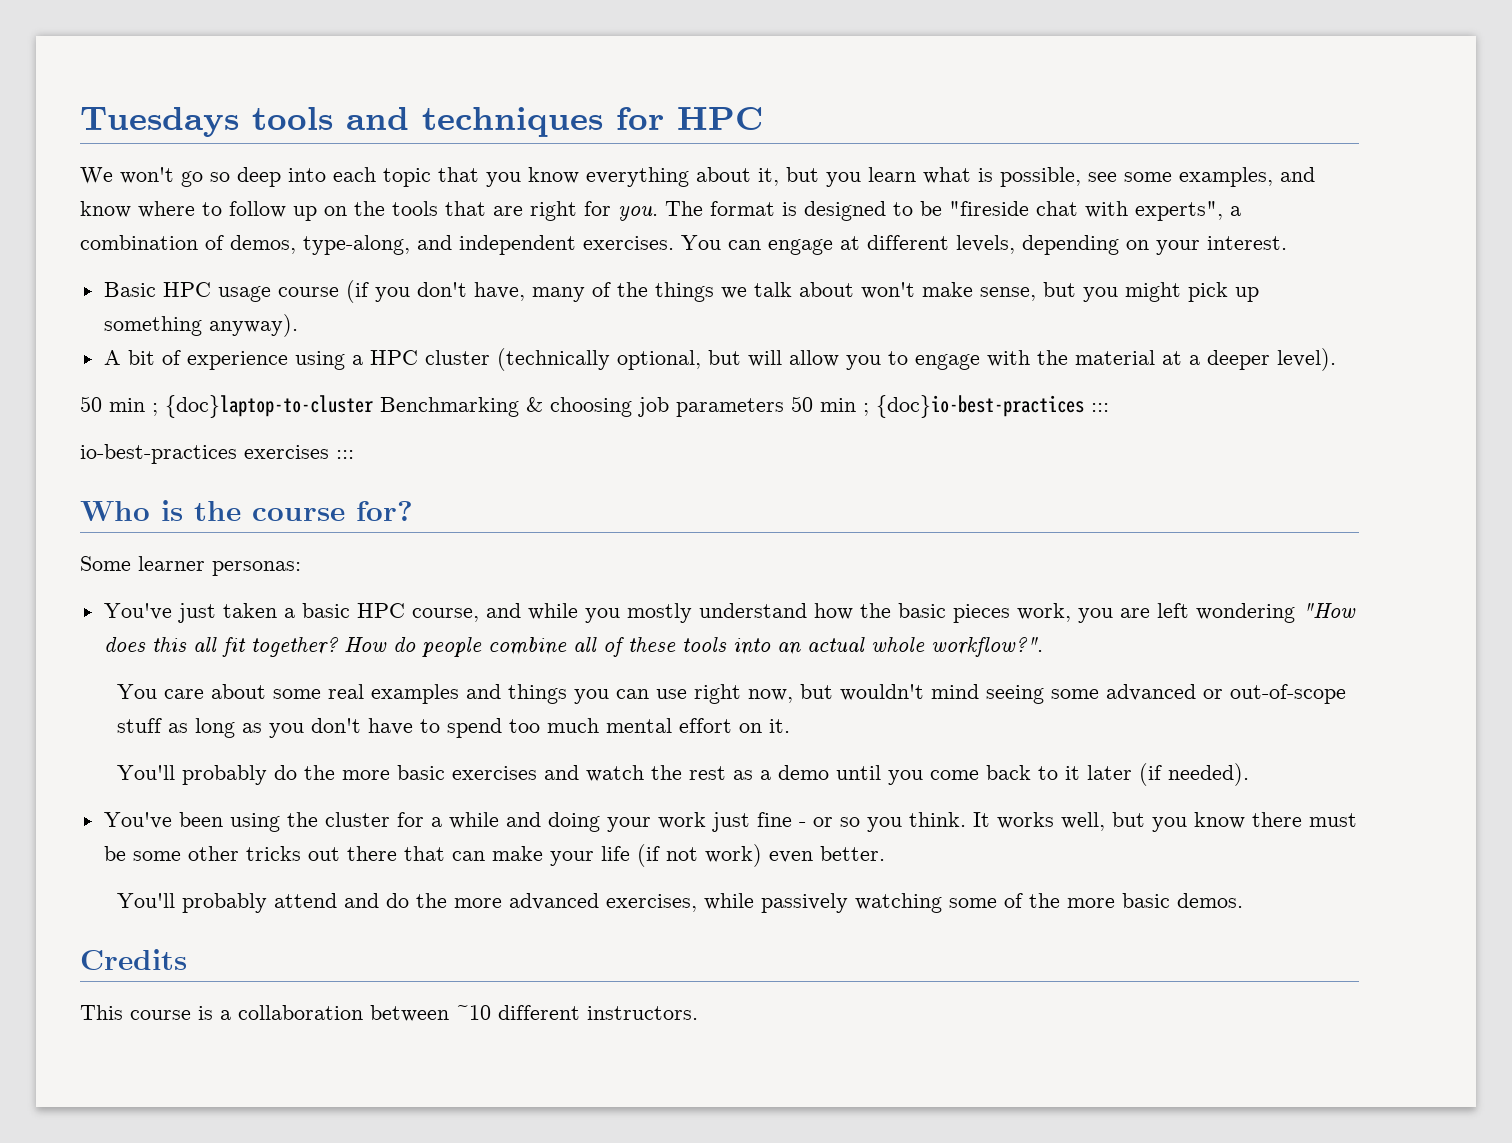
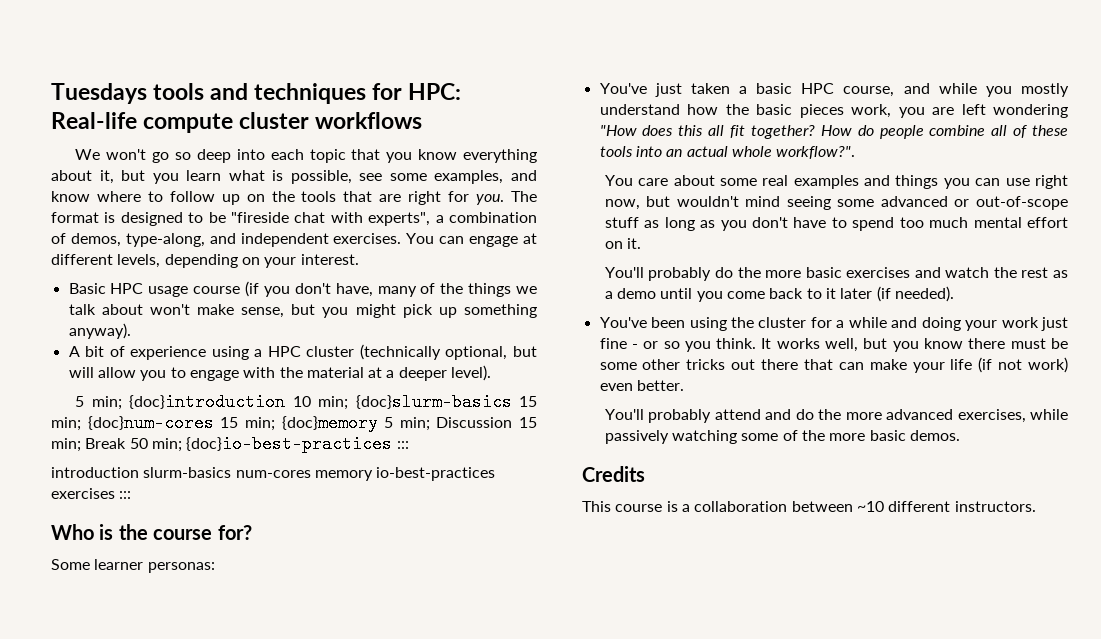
- Tuesdays tools and techniques for HPC
+ Tuesdays tools and techniques for HPC: Real-life compute cluster workflows
- 50 min ; {doc}laptop-to-cluster Benchmarking & choosing job parameters 50 min ; {doc}io-best-practices :::
- io-best-practices exercises :::
+ 5 min; {doc}introduction 10 min; {doc}slurm-basics 15 min; {doc}num-cores 15 min; {doc}memory 5 min; Discussion 15 min; Break 50 min; {doc}io-best-practices :::
+ introduction slurm-basics num-cores memory io-best-practices exercises :::

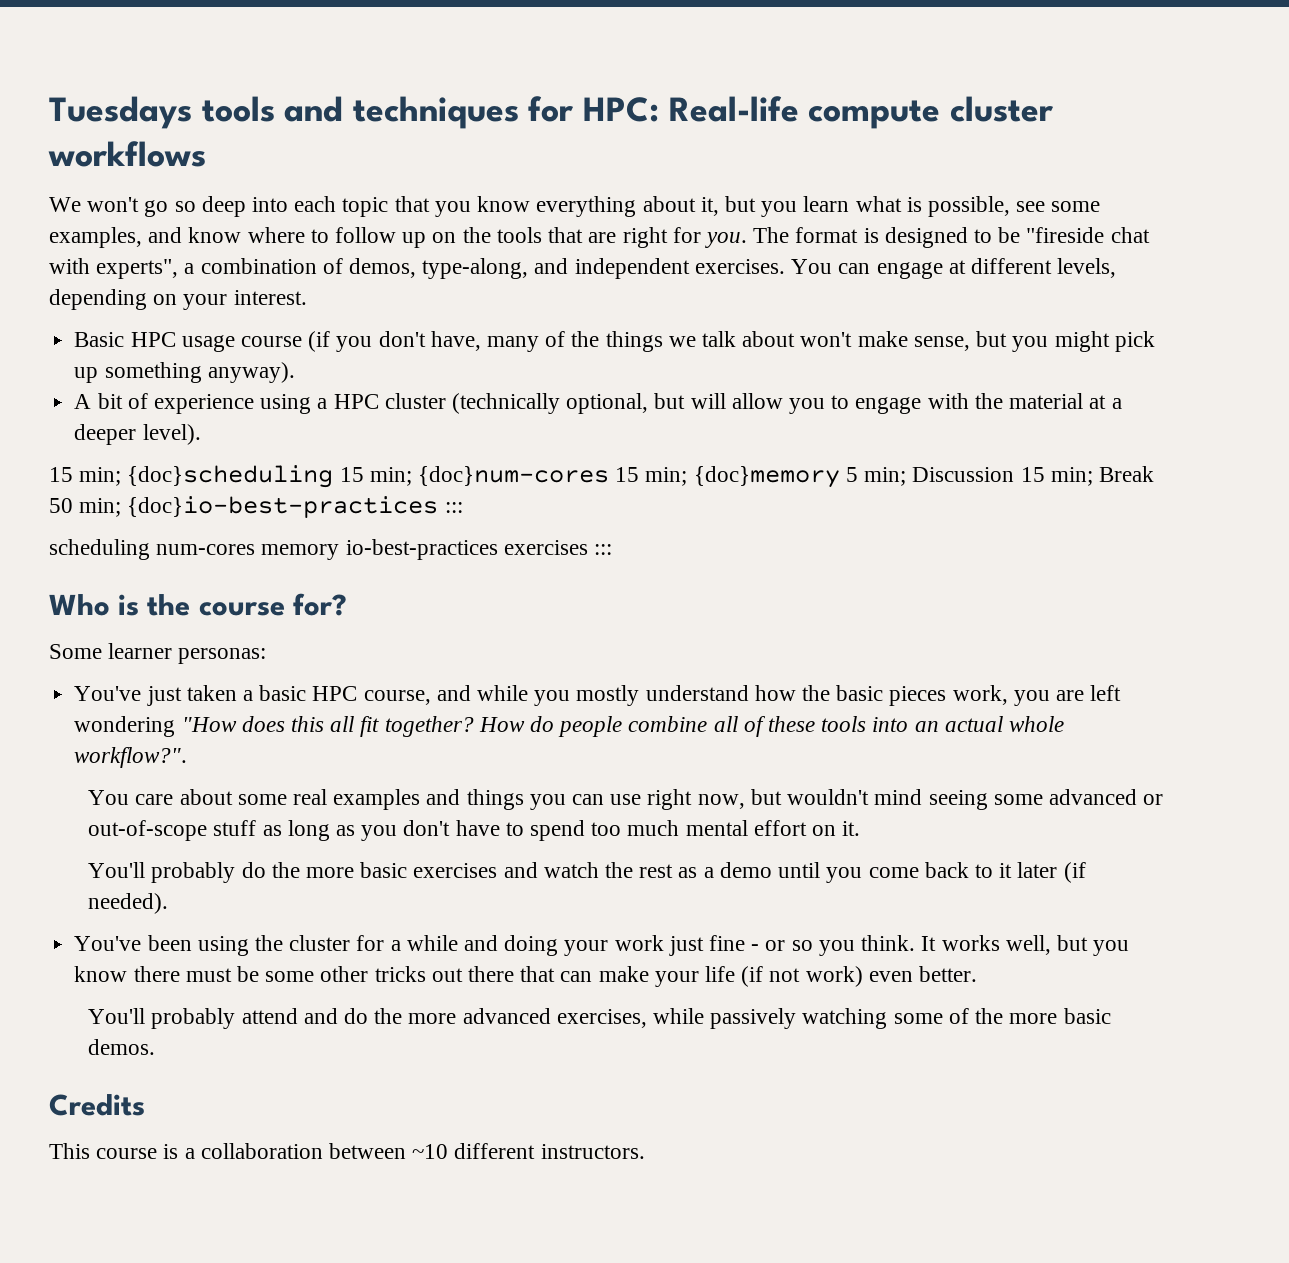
- 5 min; {doc}introduction 10 min; {doc}slurm-basics 15 min; {doc}num-cores 15 min; {doc}memory 5 min; Discussion 15 min; Break 50 min; {doc}io-best-practices :::
+ 15 min; {doc}scheduling 15 min; {doc}num-cores 15 min; {doc}memory 5 min; Discussion 15 min; Break 50 min; {doc}io-best-practices :::
- introduction slurm-basics num-cores memory io-best-practices exercises :::
+ scheduling num-cores memory io-best-practices exercises :::

